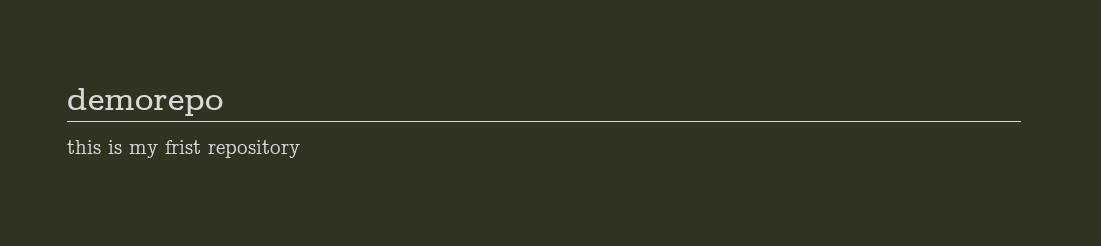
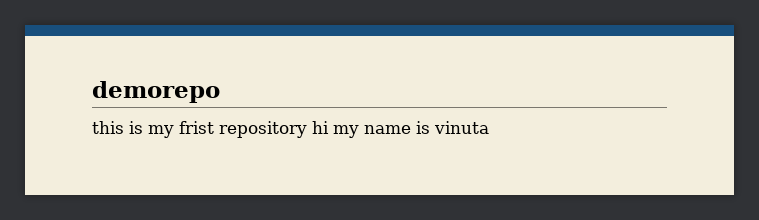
- this is my frist repository
+ this is my frist repository hi my name is vinuta

